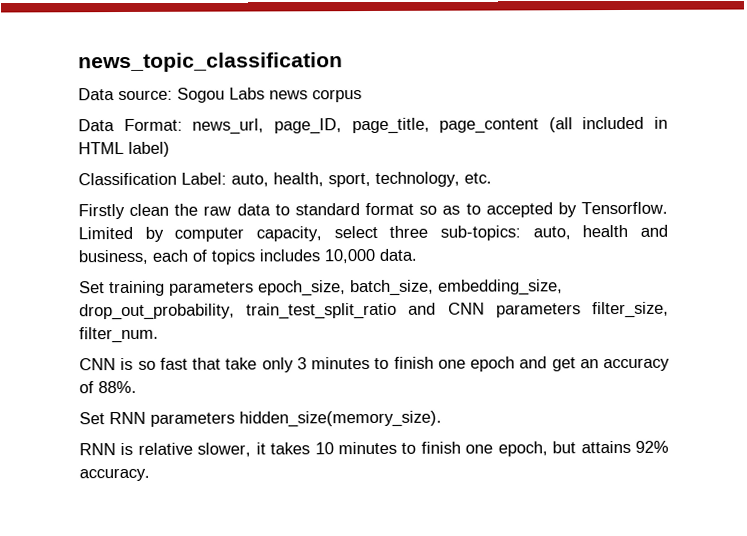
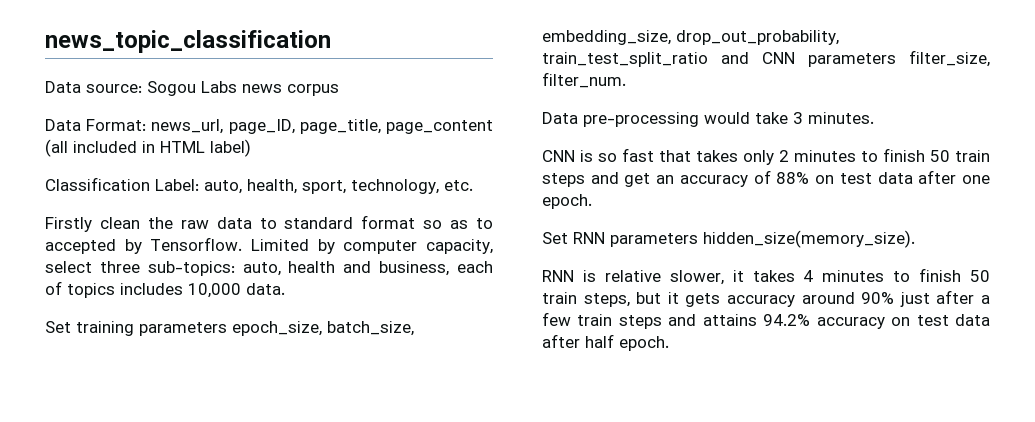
+ Data pre-processing would take 3 minutes.
- CNN is so fast that take only 3 minutes to finish one epoch and get an accuracy of 88%.
+ CNN is so fast that takes only 2 minutes to finish 50 train steps and get an accuracy of 88% on test data after one epoch.
- RNN is relative slower, it takes 10 minutes to finish one epoch, but attains 92% accuracy.
+ RNN is relative slower, it takes 4 minutes to finish 50 train steps, but it gets accuracy around 90% just after a few train steps and attains 94.2% accuracy on test data after half epoch.

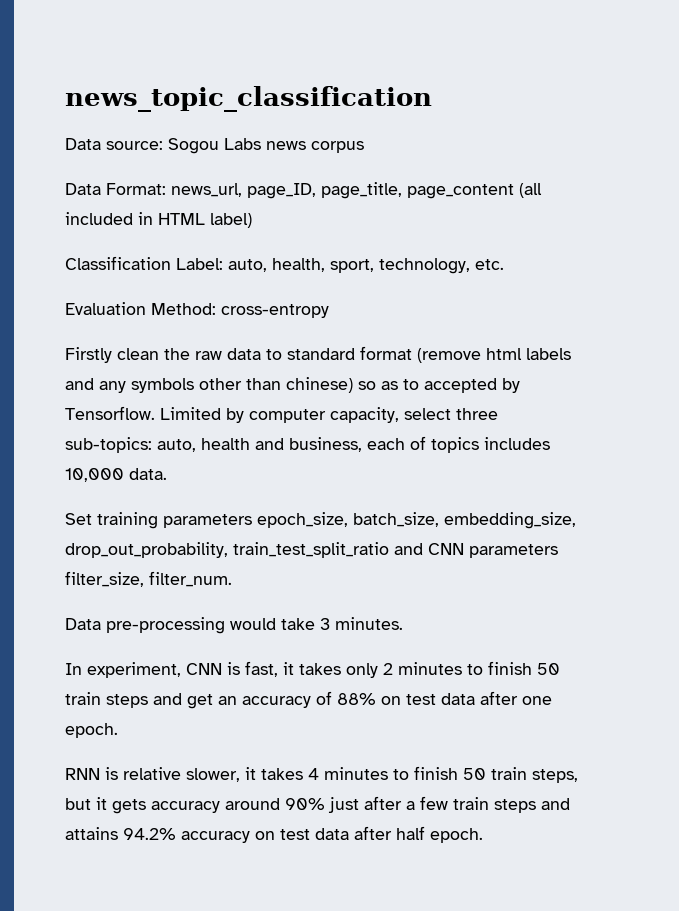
+ Evaluation Method: cross-entropy
- Firstly clean the raw data to standard format so as to accepted by Tensorflow.
+ Firstly clean the raw data to standard format (remove html labels and any symbols other than chinese) so as to accepted by Tensorflow.
- CNN is so fast that takes only 2 minutes to finish 50 train steps and get an accuracy of 88% on test data after one epoch.
+ In experiment, CNN is fast, it takes only 2 minutes to finish 50 train steps and get an accuracy of 88% on test data after one epoch.
- Set RNN parameters hidden_size(memory_size).

